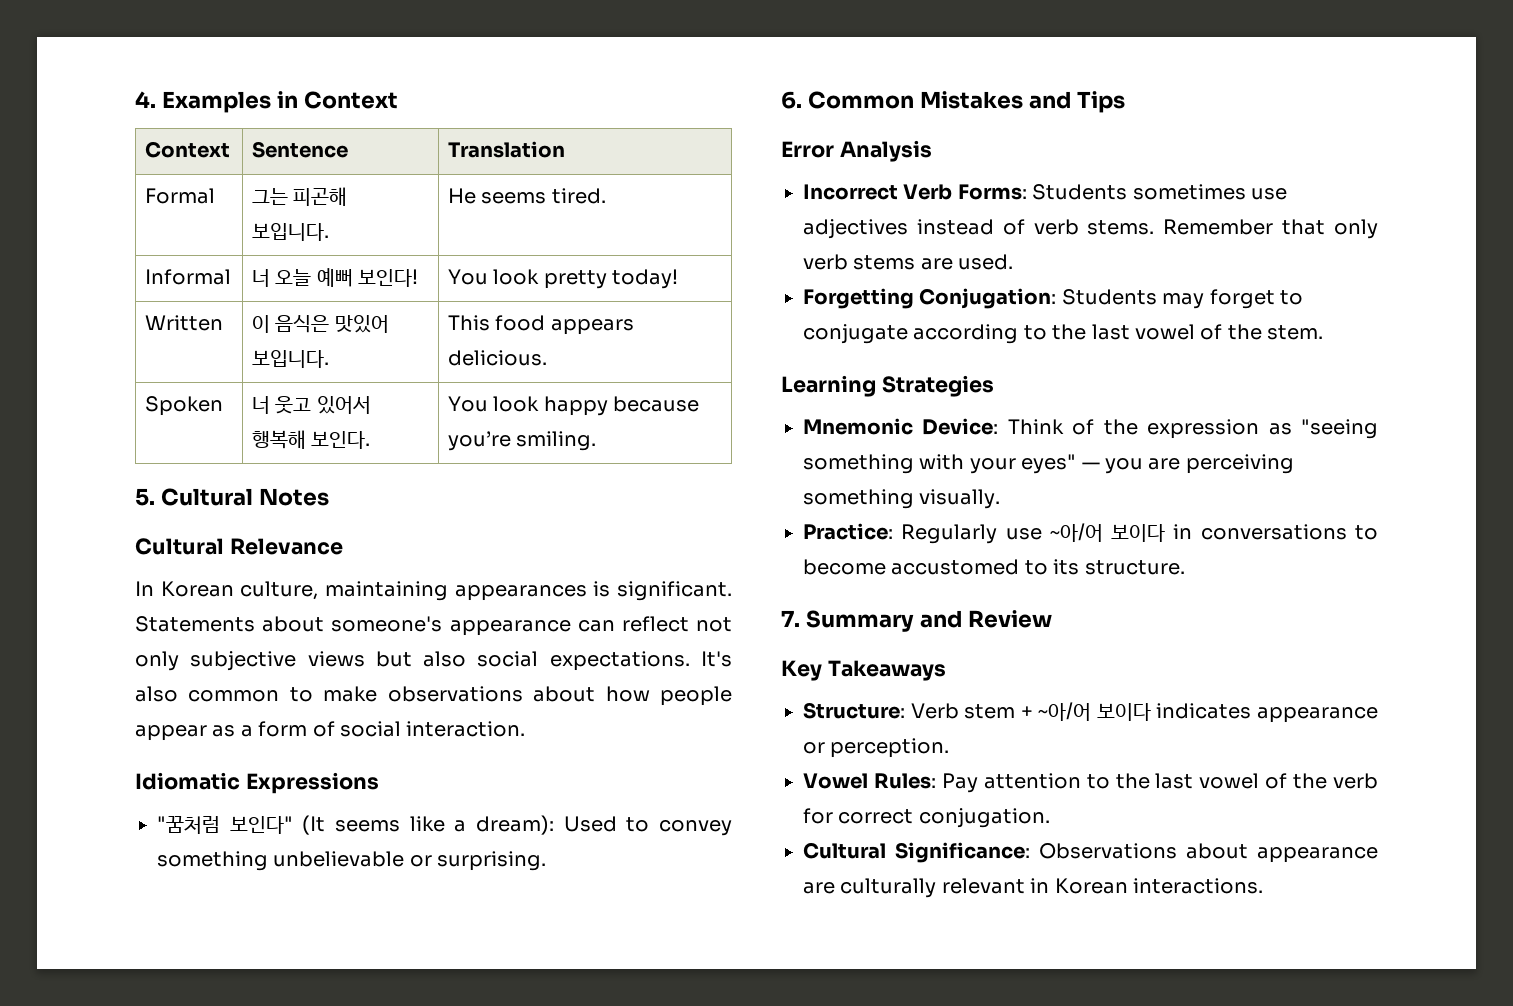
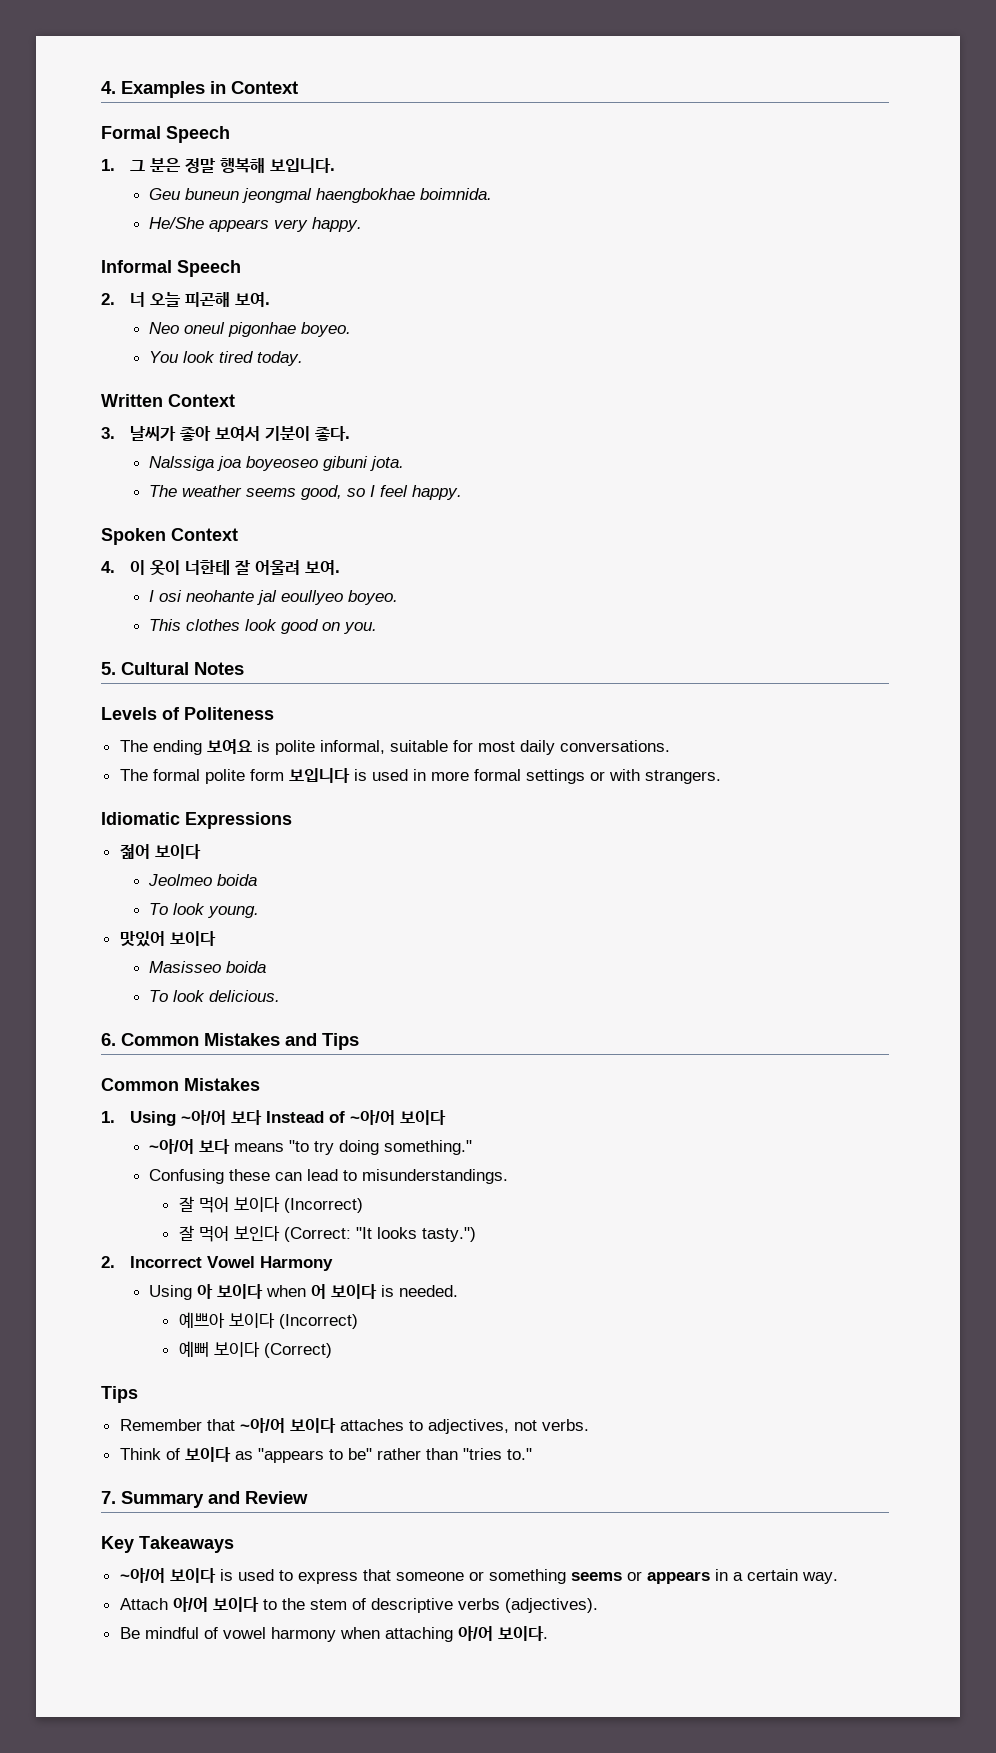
- Context | Sentence | Translation
- Formal | 그는 피곤해 보입니다. | He seems tired.
- Informal | 너 오늘 예뻐 보인다! | You look pretty today!
- Written | 이 음식은 맛있어 보입니다. | This food appears delicious.
- Spoken | 너 웃고 있어서 행복해 보인다. | You look happy because you’re smiling.
+ Formal Speech
+ 1. 그 분은 정말 행복해 보입니다.
+ Geu buneun jeongmal haengbokhae boimnida.
+ He/She appears very happy.
+ Informal Speech
+ 2. 너 오늘 피곤해 보여.
+ Neo oneul pigonhae boyeo.
+ You look tired today.
+ Written Context
+ 3. 날씨가 좋아 보여서 기분이 좋다.
+ Nalssiga joa boyeoseo gibuni jota.
+ The weather seems good, so I feel happy.
+ Spoken Context
+ 4. 이 옷이 너한테 잘 어울려 보여.
+ I osi neohante jal eoullyeo boyeo.
+ This clothes look good on you.
  5. Cultural Notes
- Cultural Relevance
- In Korean culture, maintaining appearances is significant. Statements about someone's appearance can reflect not only subjective views but also social expectations. It's also common to make observations about how people appear as a form of social interaction.
+ Levels of Politeness
+ The ending 보여요 is polite informal, suitable for most daily conversations.
+ The formal polite form 보입니다 is used in more formal settings or with strangers.
  Idiomatic Expressions
- "꿈처럼 보인다" (It seems like a dream): Used to convey something unbelievable or surprising.
+ 젊어 보이다
+ Jeolmeo boida
+ To look young.
+ 맛있어 보이다
+ Masisseo boida
+ To look delicious.
  6. Common Mistakes and Tips
- Error Analysis
- Incorrect Verb Forms: Students sometimes use adjectives instead of verb stems. Remember that only verb stems are used.
- Forgetting Conjugation: Students may forget to conjugate according to the last vowel of the stem.
- Learning Strategies
- Mnemonic Device: Think of the expression as "seeing something with your eyes" — you are perceiving something visually.
- Practice: Regularly use ~아/어 보이다 in conversations to become accustomed to its structure.
+ Common Mistakes
+ 1. Using ~아/어 보다 Instead of ~아/어 보이다
+ ~아/어 보다 means "to try doing something."
+ Confusing these can lead to misunderstandings.
+ 잘 먹어 보이다 (Incorrect)
+ 잘 먹어 보인다 (Correct: "It looks tasty.")
+ 2. Incorrect Vowel Harmony
+ Using 아 보이다 when 어 보이다 is needed.
+ 예쁘아 보이다 (Incorrect)
+ 예뻐 보이다 (Correct)
+ Tips
+ Remember that ~아/어 보이다 attaches to adjectives, not verbs.
+ Think of 보이다 as "appears to be" rather than "tries to."
- Structure: Verb stem + ~아/어 보이다 indicates appearance or perception.
- Vowel Rules: Pay attention to the last vowel of the verb for correct conjugation.
- Cultural Significance: Observations about appearance are culturally relevant in Korean interactions.
+ ~아/어 보이다 is used to express that someone or something seems or appears in a certain way.
+ Attach 아/어 보이다 to the stem of descriptive verbs (adjectives).
+ Be mindful of vowel harmony when attaching 아/어 보이다.

